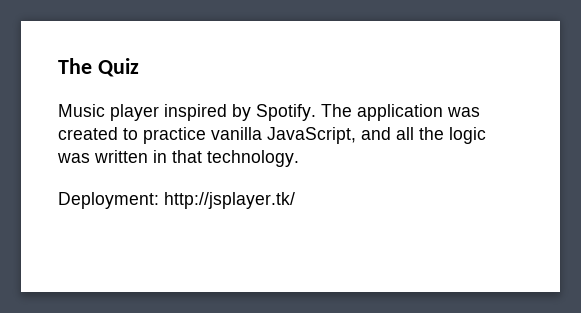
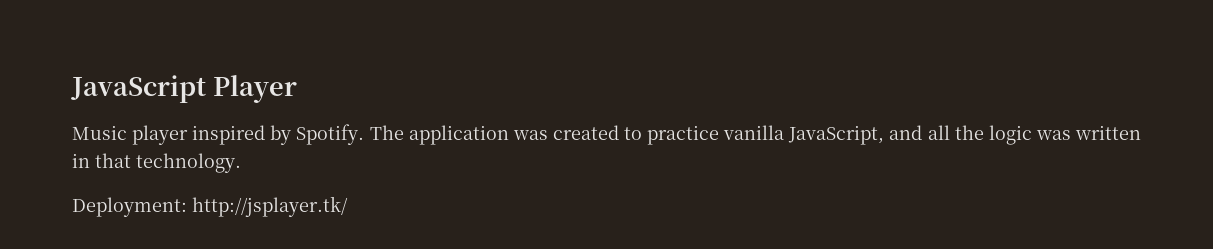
- The Quiz
+ JavaScript Player

